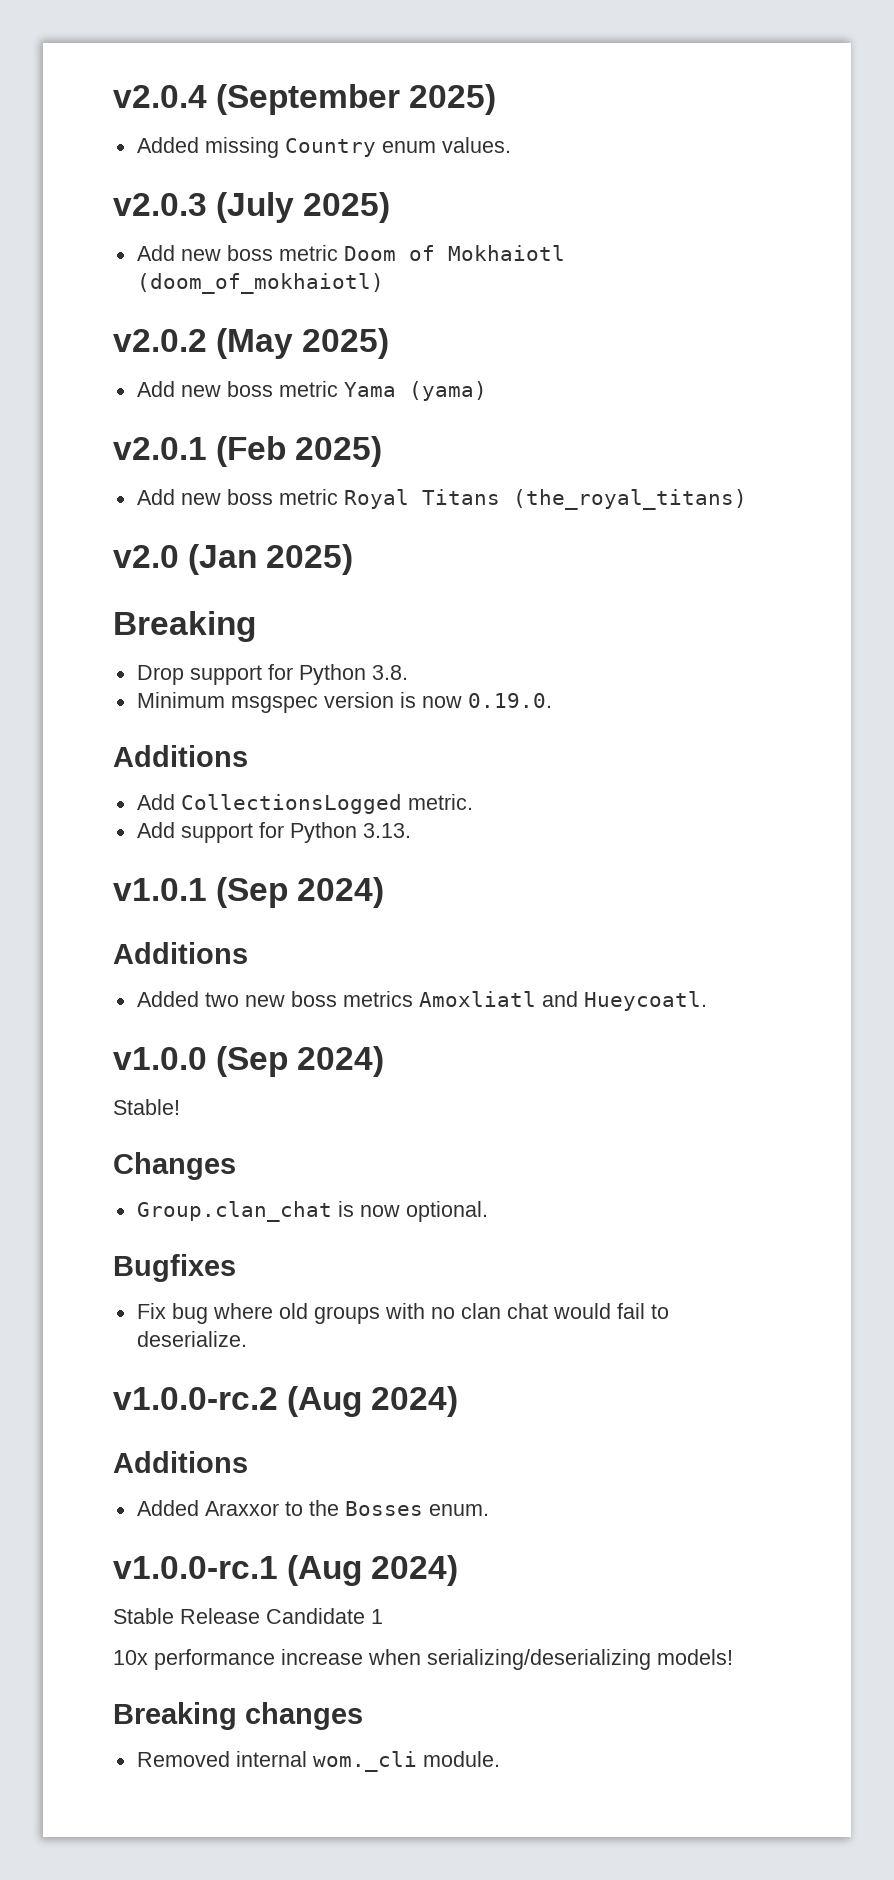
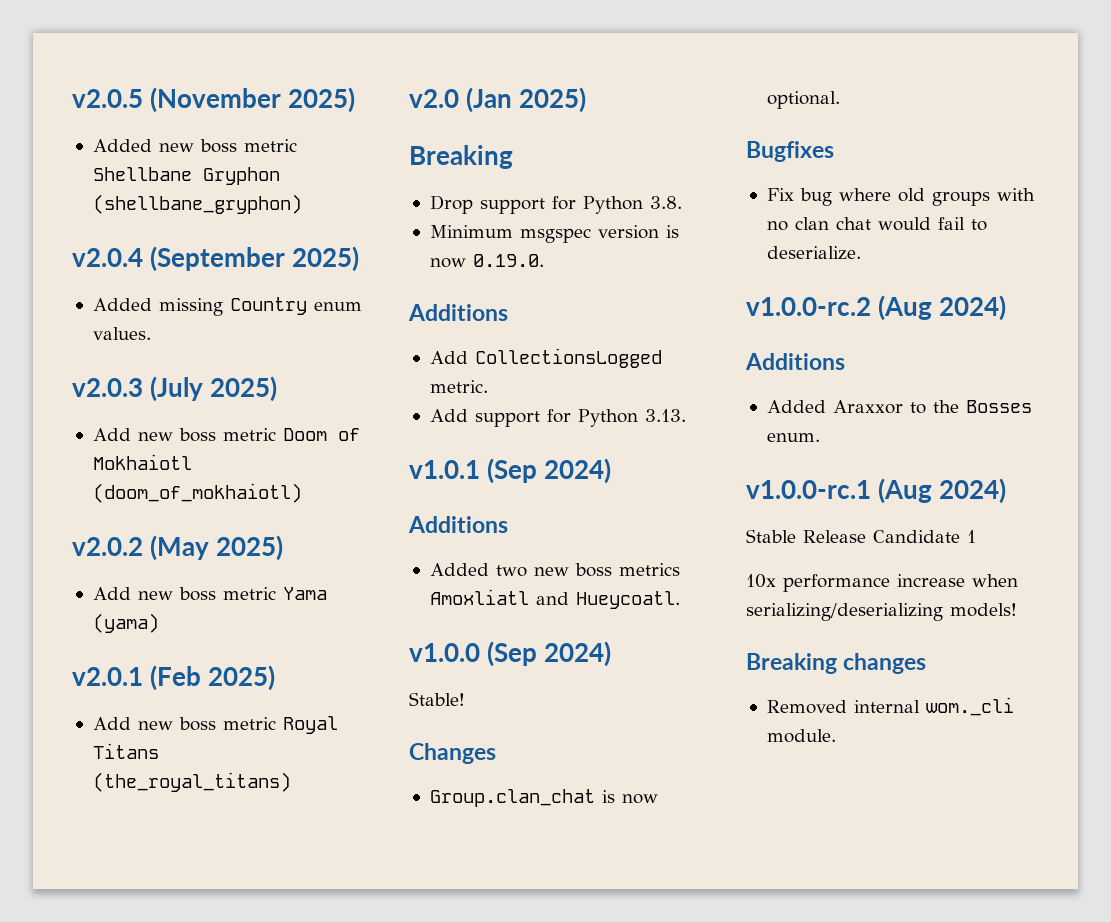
+ v2.0.5 (November 2025)
+ Added new boss metric Shellbane Gryphon (shellbane_gryphon)

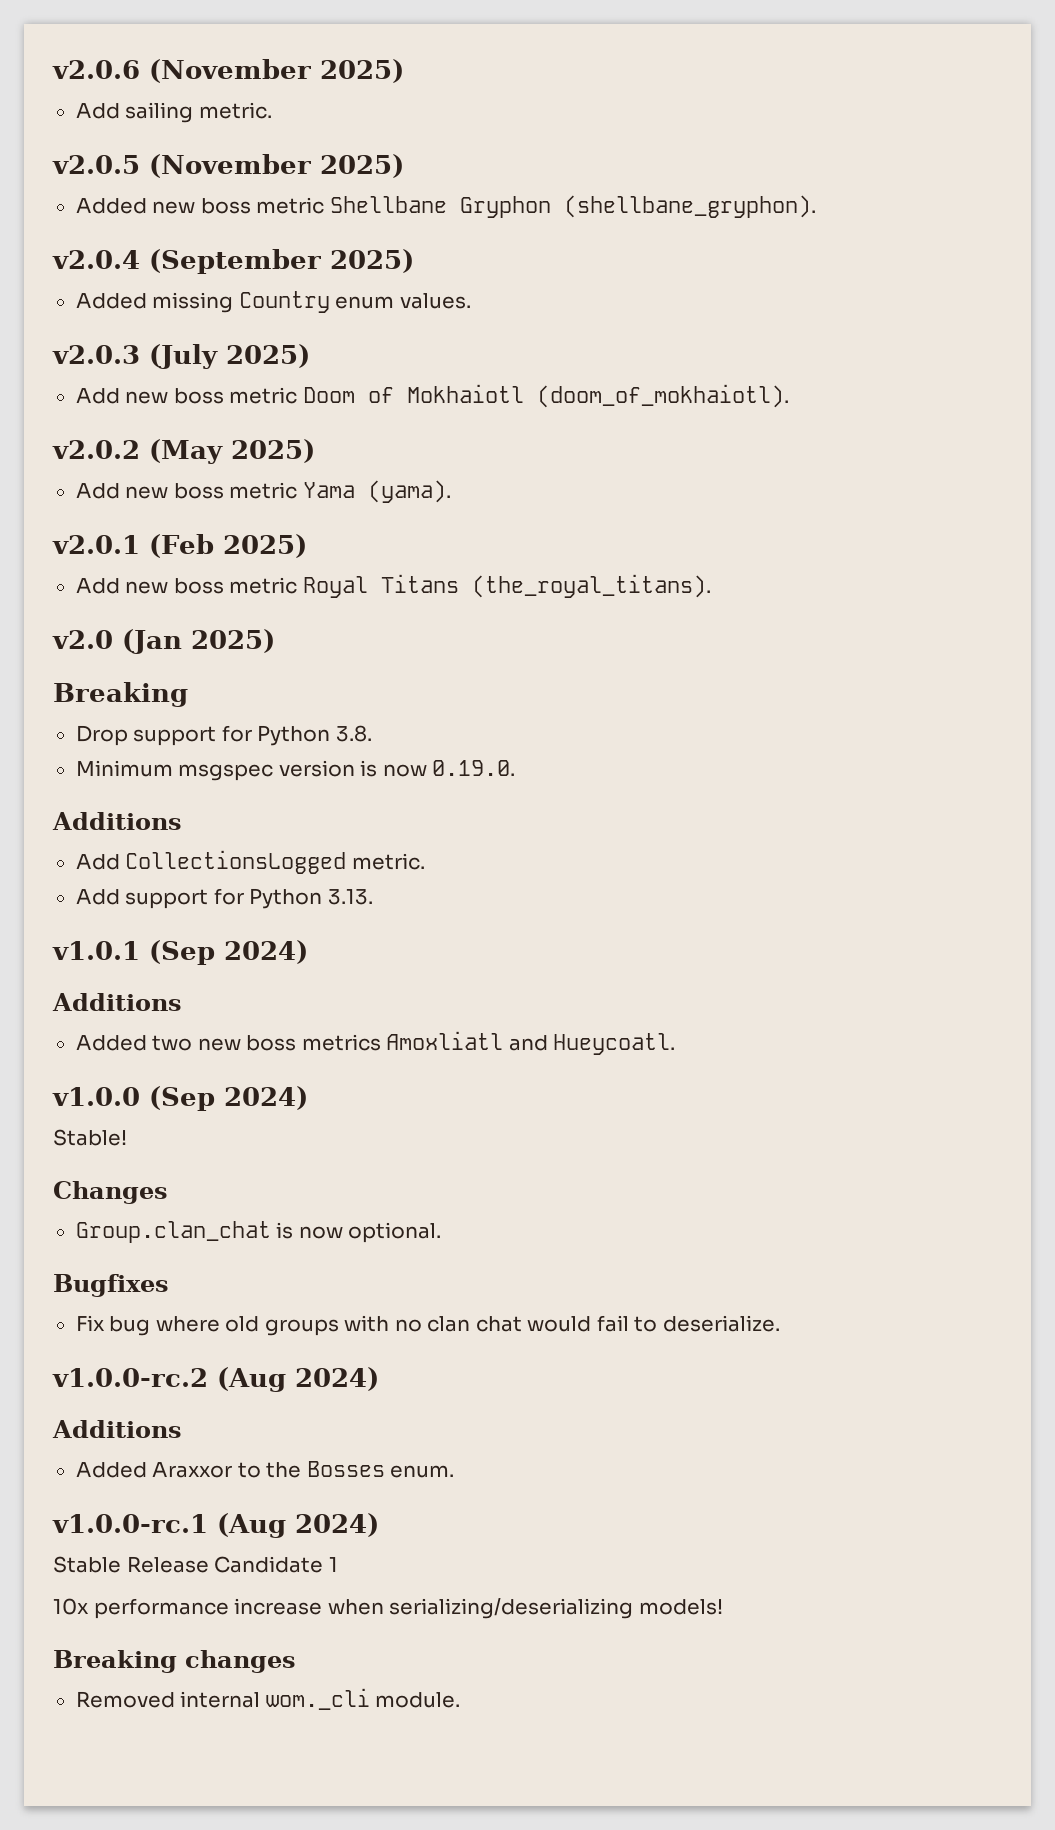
+ v2.0.6 (November 2025)
+ Add sailing metric.
- Added new boss metric Shellbane Gryphon (shellbane_gryphon)
+ Added new boss metric Shellbane Gryphon (shellbane_gryphon).
- Add new boss metric Doom of Mokhaiotl (doom_of_mokhaiotl)
+ Add new boss metric Doom of Mokhaiotl (doom_of_mokhaiotl).
- Add new boss metric Yama (yama)
+ Add new boss metric Yama (yama).
- Add new boss metric Royal Titans (the_royal_titans)
+ Add new boss metric Royal Titans (the_royal_titans).

